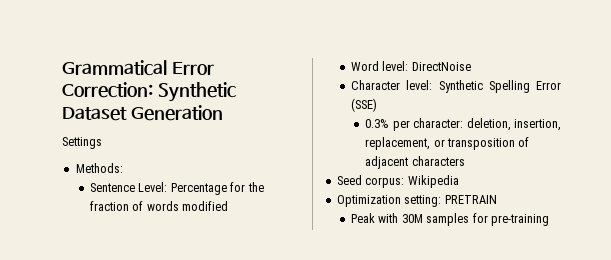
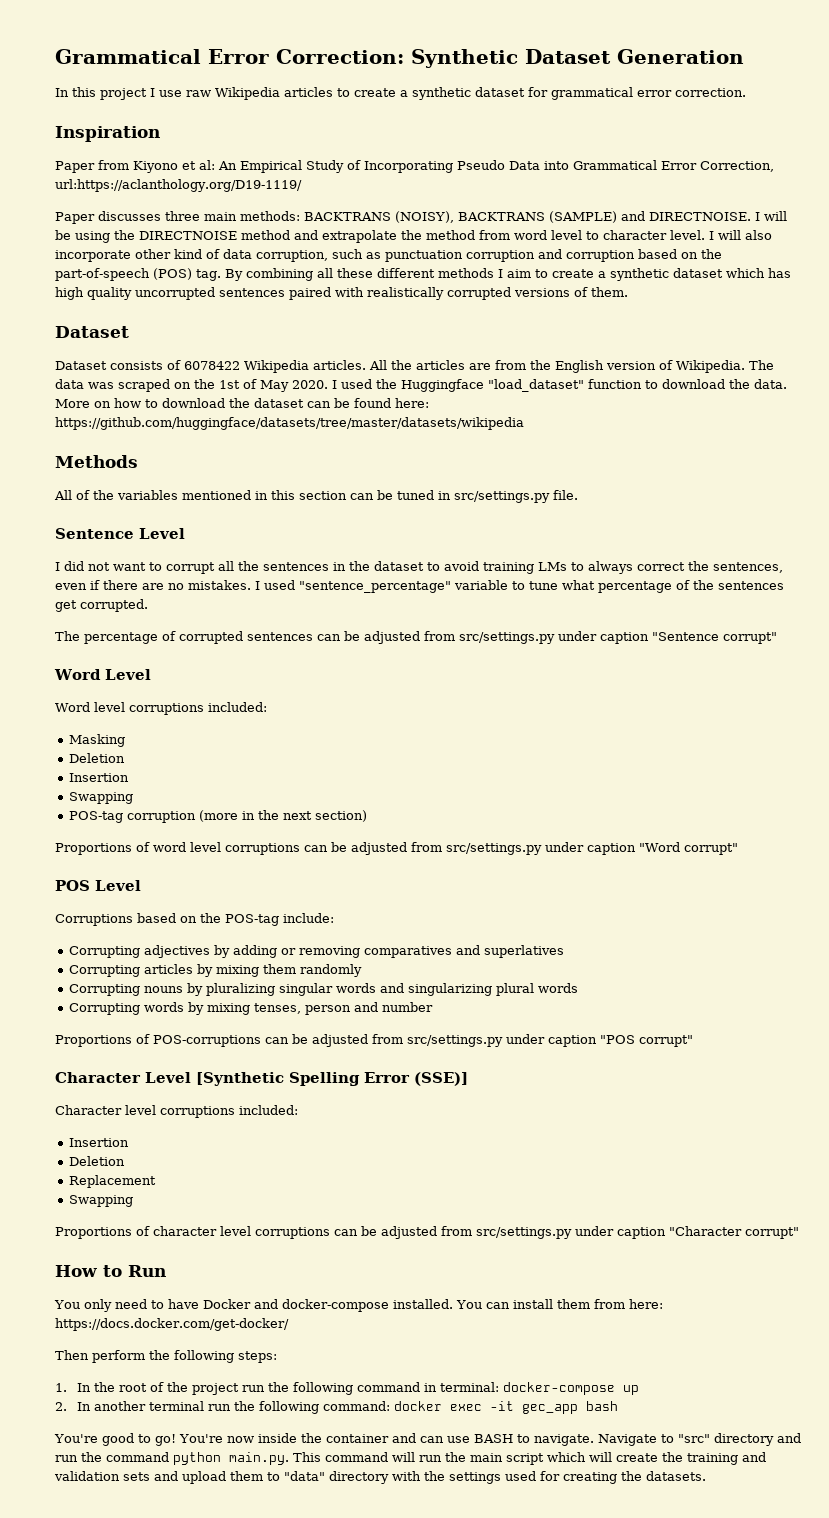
- Settings
- Methods:
- Sentence Level: Percentage for the fraction of words modified
- Word level: DirectNoise
- Character level: Synthetic Spelling Error (SSE)
- 0.3% per character: deletion, insertion, replacement, or transposition of adjacent characters
- Seed corpus: Wikipedia
- Optimization setting: PRETRAIN
- Peak with 30M samples for pre-training
+ In this project I use raw Wikipedia articles to create a synthetic dataset for grammatical error correction.
+ Inspiration
+ Paper from Kiyono et al: An Empirical Study of Incorporating Pseudo Data into Grammatical Error Correction, url:https://aclanthology.org/D19-1119/
+ Paper discusses three main methods: BACKTRANS (NOISY), BACKTRANS (SAMPLE) and DIRECTNOISE. I will be using the DIRECTNOISE method and extrapolate the method from word level to character level. I will also incorporate other kind of data corruption, such as punctuation corruption and corruption based on the part-of-speech (POS) tag. By combining all these different methods I aim to create a synthetic dataset which has high quality uncorrupted sentences paired with realistically corrupted versions of them.
+ Dataset
+ Dataset consists of 6078422 Wikipedia articles. All the articles are from the English version of Wikipedia. The data was scraped on the 1st of May 2020. I used the Huggingface "load_dataset" function to download the data. More on how to download the dataset can be found here: https://github.com/huggingface/datasets/tree/master/datasets/wikipedia
+ Methods
+ All of the variables mentioned in this section can be tuned in src/settings.py file.
+ Sentence Level
+ I did not want to corrupt all the sentences in the dataset to avoid training LMs to always correct the sentences, even if there are no mistakes. I used "sentence_percentage" variable to tune what percentage of the sentences get corrupted.
+ The percentage of corrupted sentences can be adjusted from src/settings.py under caption "Sentence corrupt"
+ Word Level
+ Word level corruptions included:
+ Masking
+ Deletion
+ Insertion
+ Swapping
+ POS-tag corruption (more in the next section)
+ Proportions of word level corruptions can be adjusted from src/settings.py under caption "Word corrupt"
+ POS Level
+ Corruptions based on the POS-tag include:
+ Corrupting adjectives by adding or removing comparatives and superlatives
+ Corrupting articles by mixing them randomly
+ Corrupting nouns by pluralizing singular words and singularizing plural words
+ Corrupting words by mixing tenses, person and number
+ Proportions of POS-corruptions can be adjusted from src/settings.py under caption "POS corrupt"
+ Character Level [Synthetic Spelling Error (SSE)]
+ Character level corruptions included:
+ Insertion
+ Deletion
+ Replacement
+ Swapping
+ Proportions of character level corruptions can be adjusted from src/settings.py under caption "Character corrupt"
+ How to Run
+ You only need to have Docker and docker-compose installed. You can install them from here: https://docs.docker.com/get-docker/
+ Then perform the following steps:
+ 1. In the root of the project run the following command in terminal: docker-compose up
+ 2. In another terminal run the following command: docker exec -it gec_app bash
+ You're good to go! You're now inside the container and can use BASH to navigate. Navigate to "src" directory and run the command python main.py. This command will run the main script which will create the training and validation sets and upload them to "data" directory with the settings used for creating the datasets.

